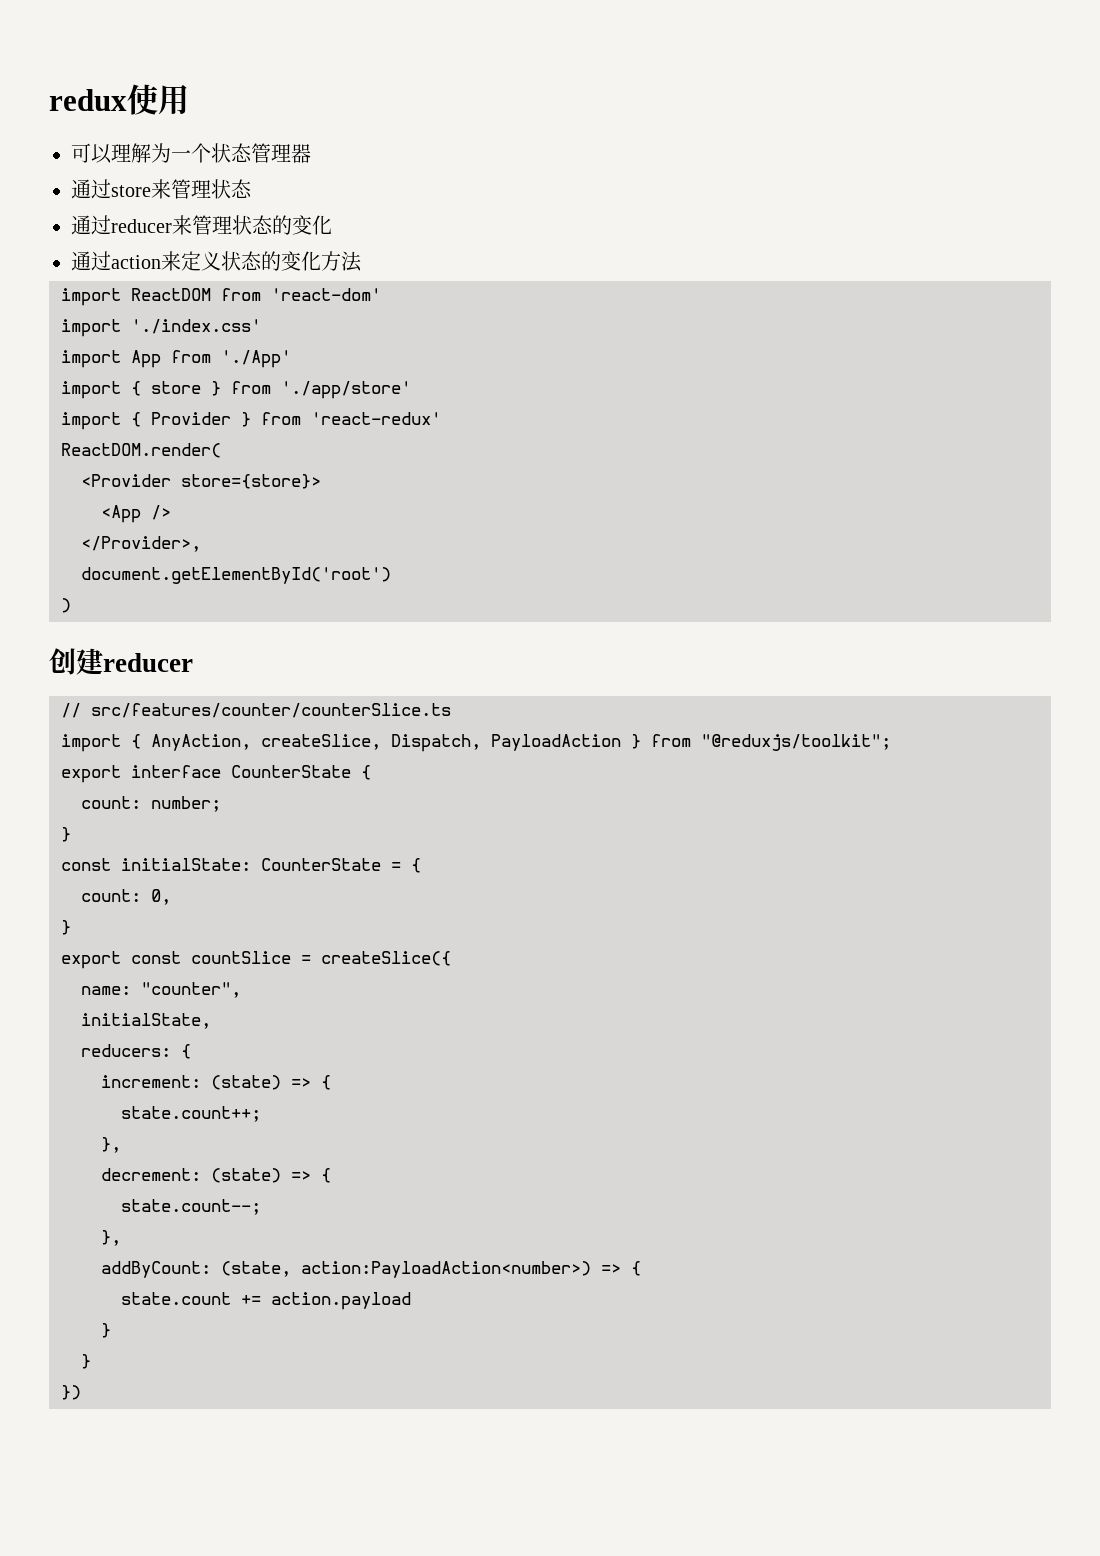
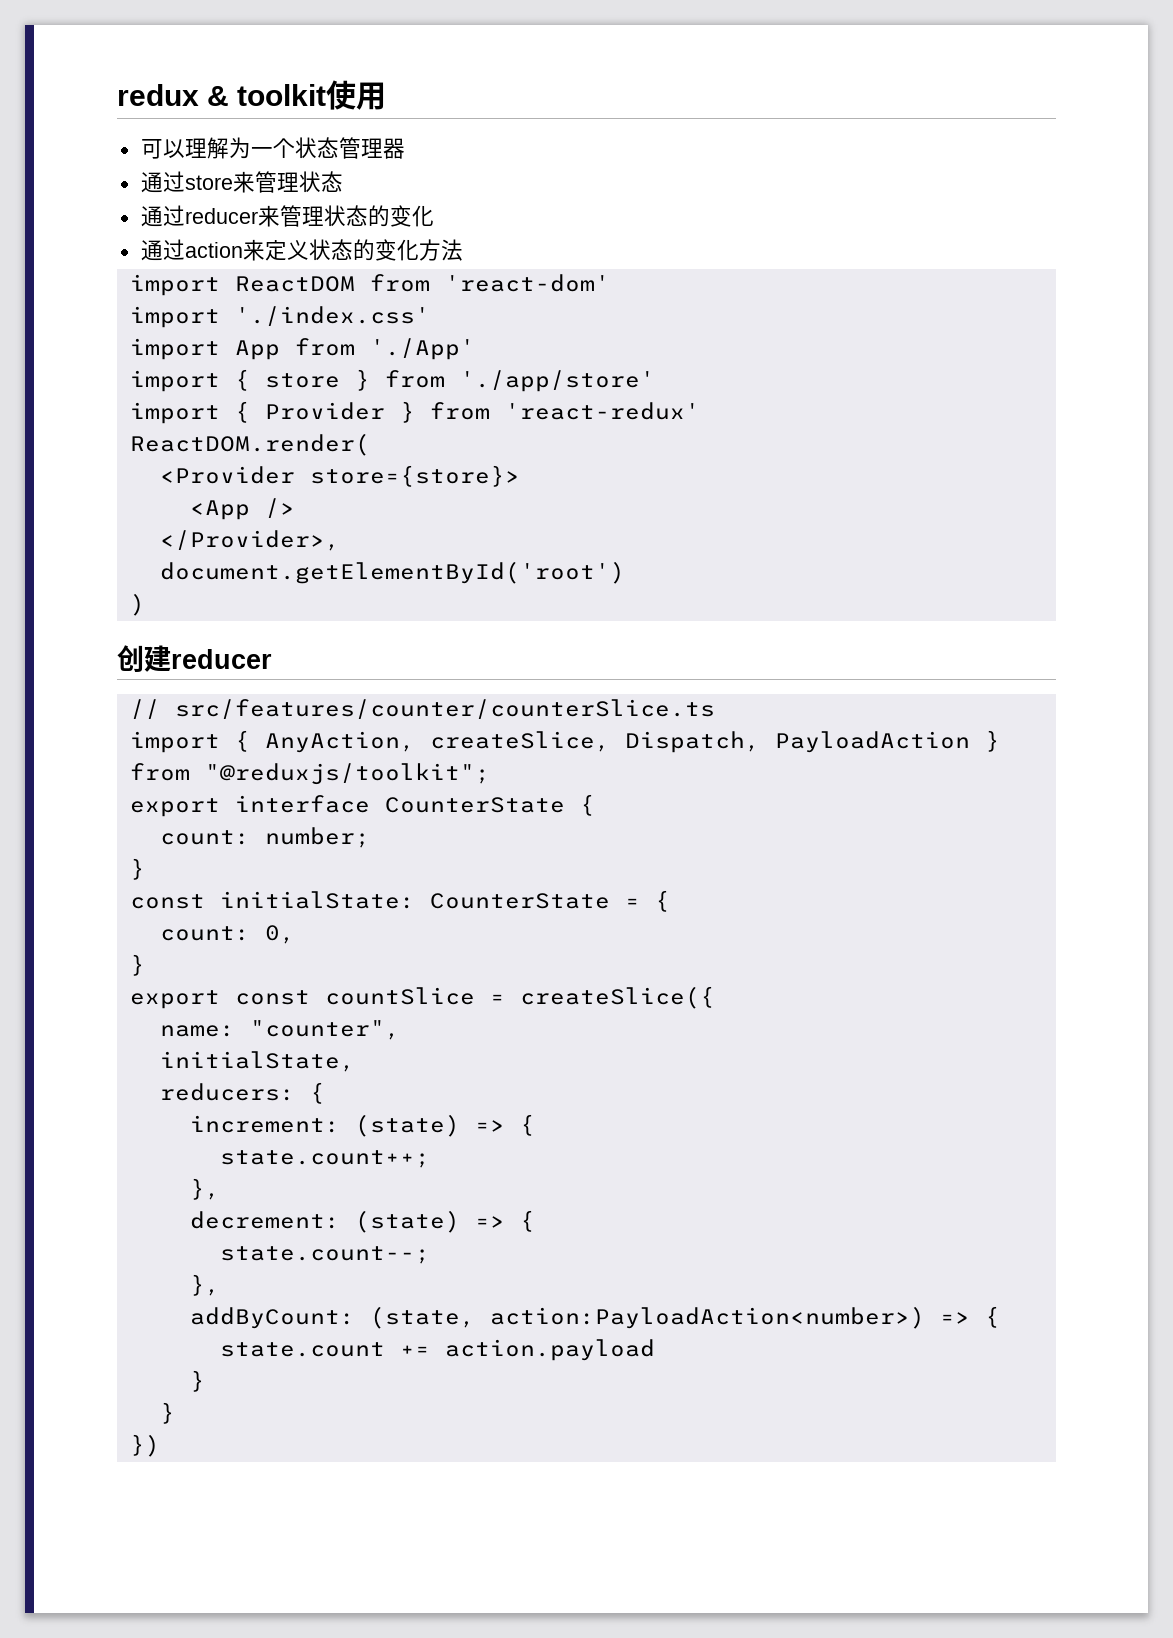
- redux使用
+ redux & toolkit使用

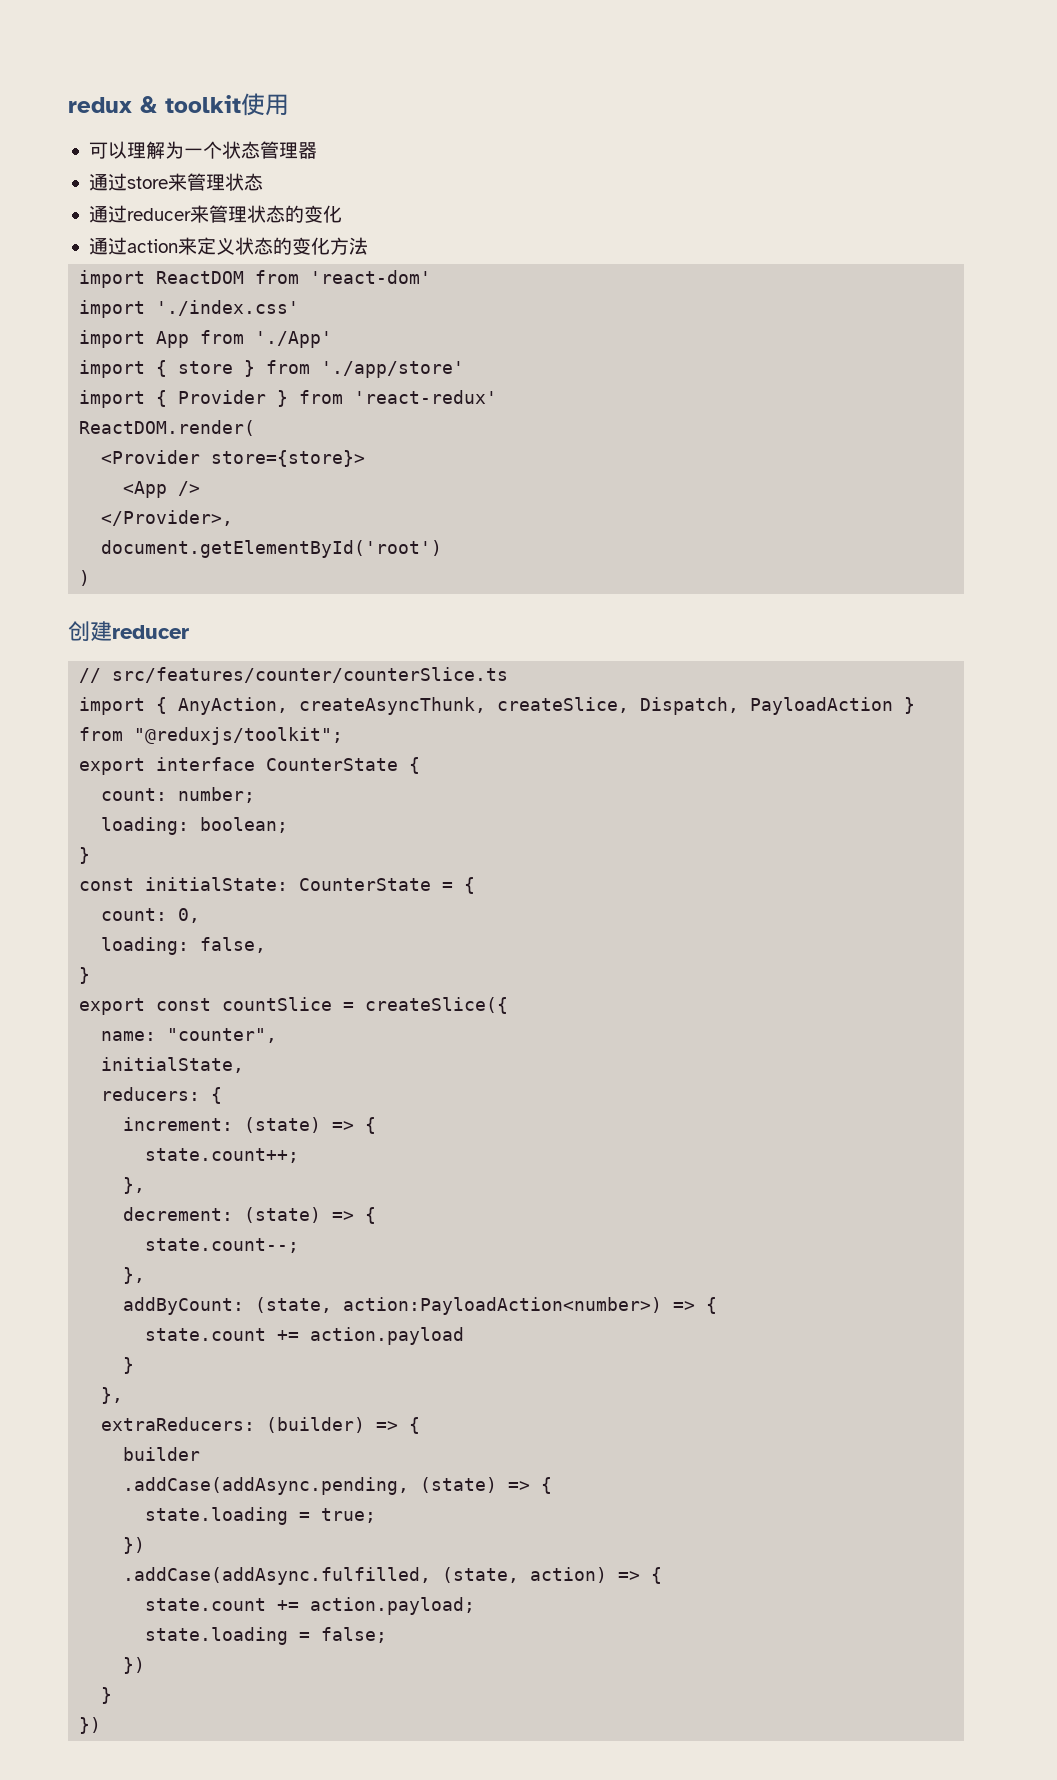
- import { AnyAction, createSlice, Dispatch, PayloadAction } from "@reduxjs/toolkit";
+ import { AnyAction, createAsyncThunk, createSlice, Dispatch, PayloadAction } from "@reduxjs/toolkit";
+ loading: boolean;
+ loading: false,
  state.count += action.payload
  }
+ },
+ extraReducers: (builder) => {
+ builder
+ .addCase(addAsync.pending, (state) => {
+ state.loading = true;
+ })
+ .addCase(addAsync.fulfilled, (state, action) => {
+ state.count += action.payload;
+ state.loading = false;
+ })

